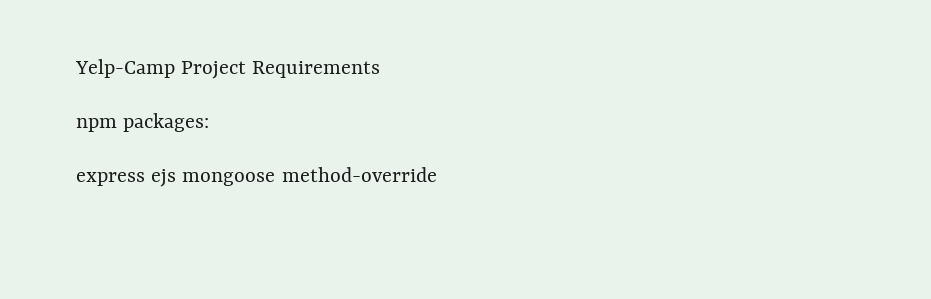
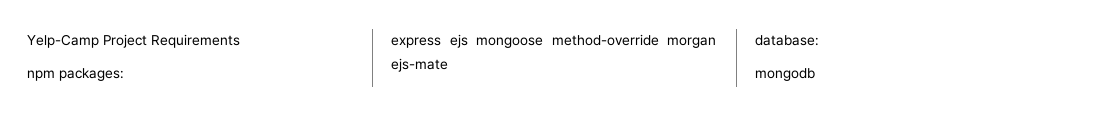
- express ejs mongoose method-override
+ express ejs mongoose method-override morgan ejs-mate
+ database:
+ mongodb

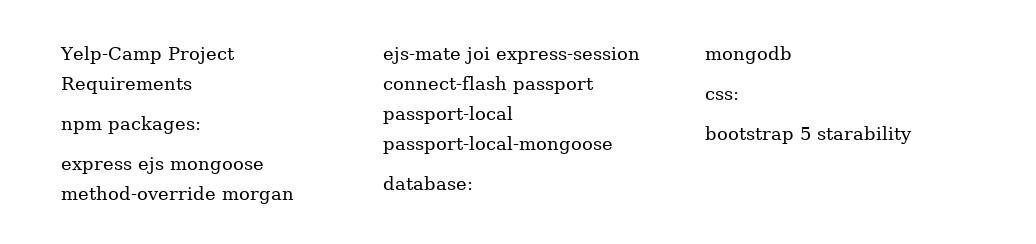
- express ejs mongoose method-override morgan ejs-mate
+ express ejs mongoose method-override morgan ejs-mate joi express-session connect-flash passport passport-local passport-local-mongoose
  database:
  mongodb
+ css:
+ bootstrap 5 starability

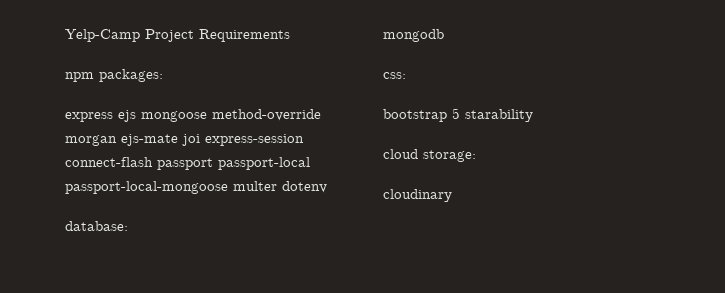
- express ejs mongoose method-override morgan ejs-mate joi express-session connect-flash passport passport-local passport-local-mongoose
+ express ejs mongoose method-override morgan ejs-mate joi express-session connect-flash passport passport-local passport-local-mongoose multer dotenv
+ cloud storage:
+ cloudinary

